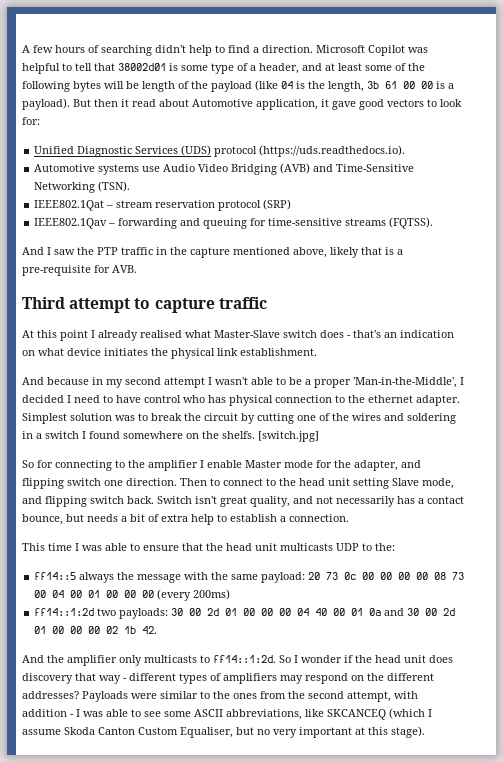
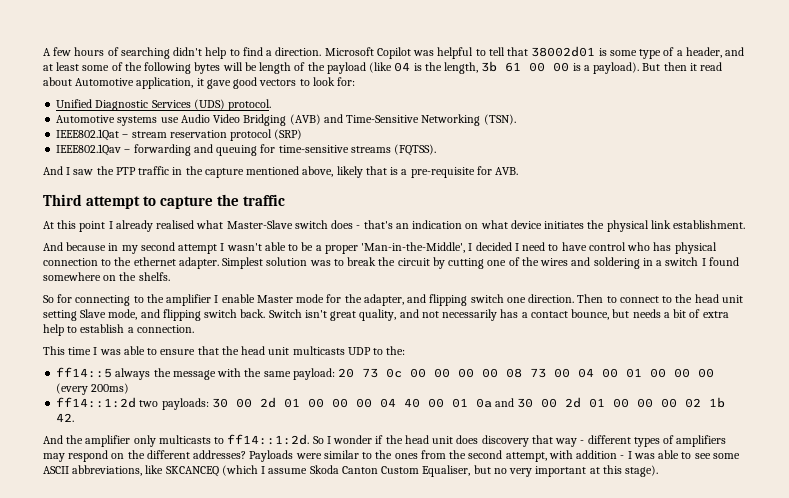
- Unified Diagnostic Services (UDS) protocol (https://uds.readthedocs.io).
+ Unified Diagnostic Services (UDS) protocol.
- Third attempt to capture traffic
+ Third attempt to capture the traffic
- [switch.jpg]

